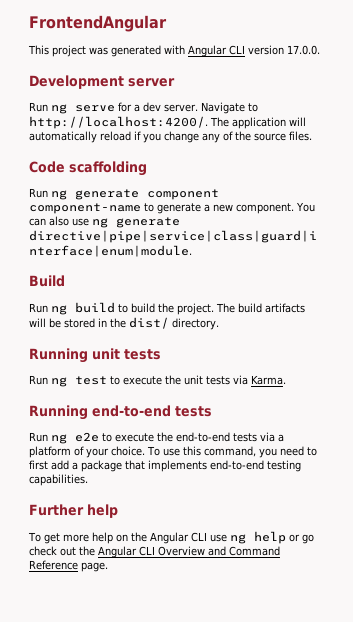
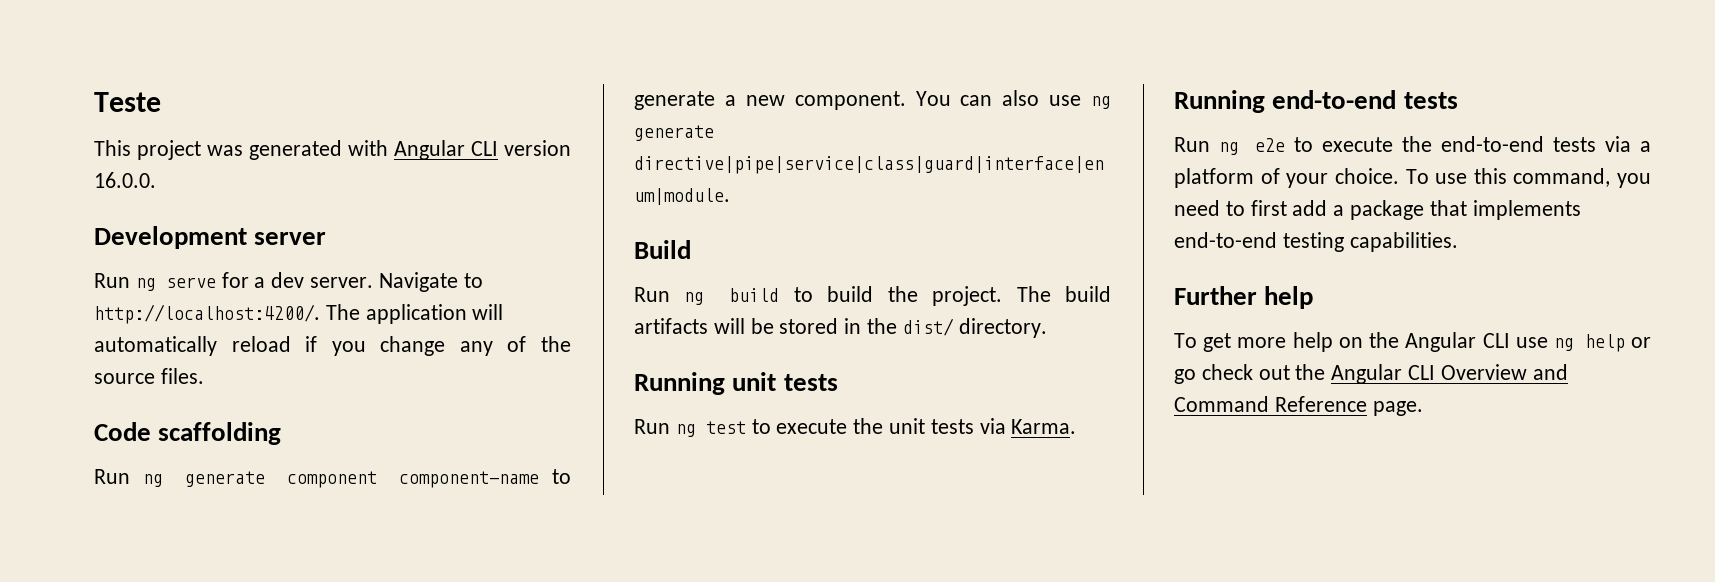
- FrontendAngular
+ Teste
- This project was generated with Angular CLI version 17.0.0.
+ This project was generated with Angular CLI version 16.0.0.

